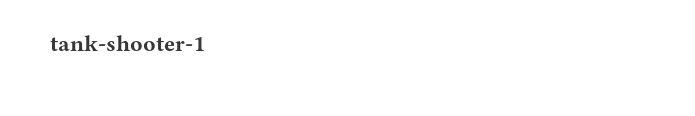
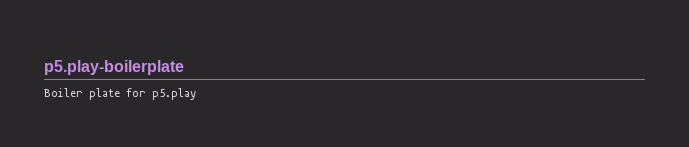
- tank-shooter-1
+ p5.play-boilerplate
+ Boiler plate for p5.play

